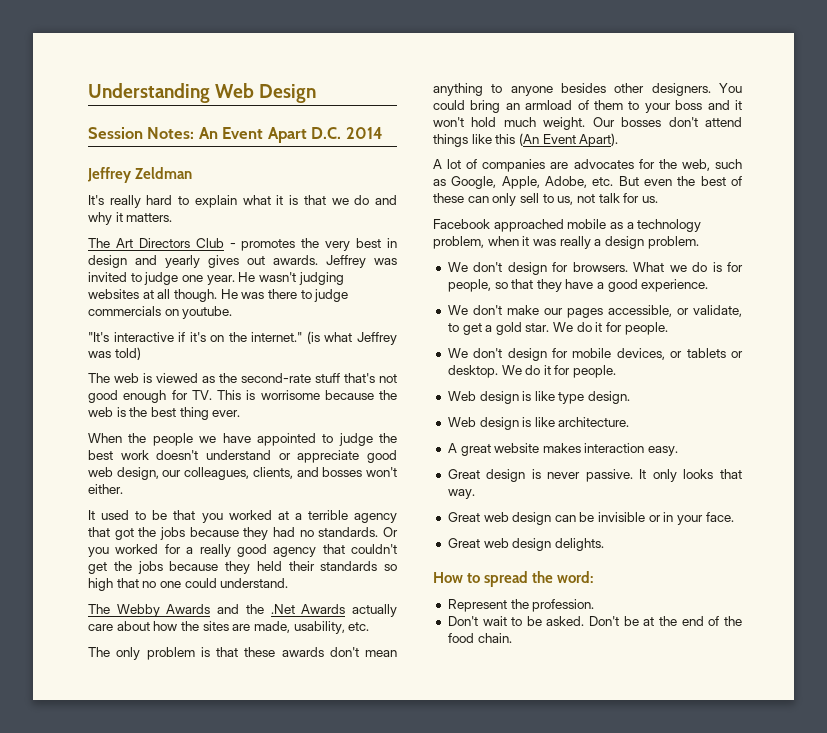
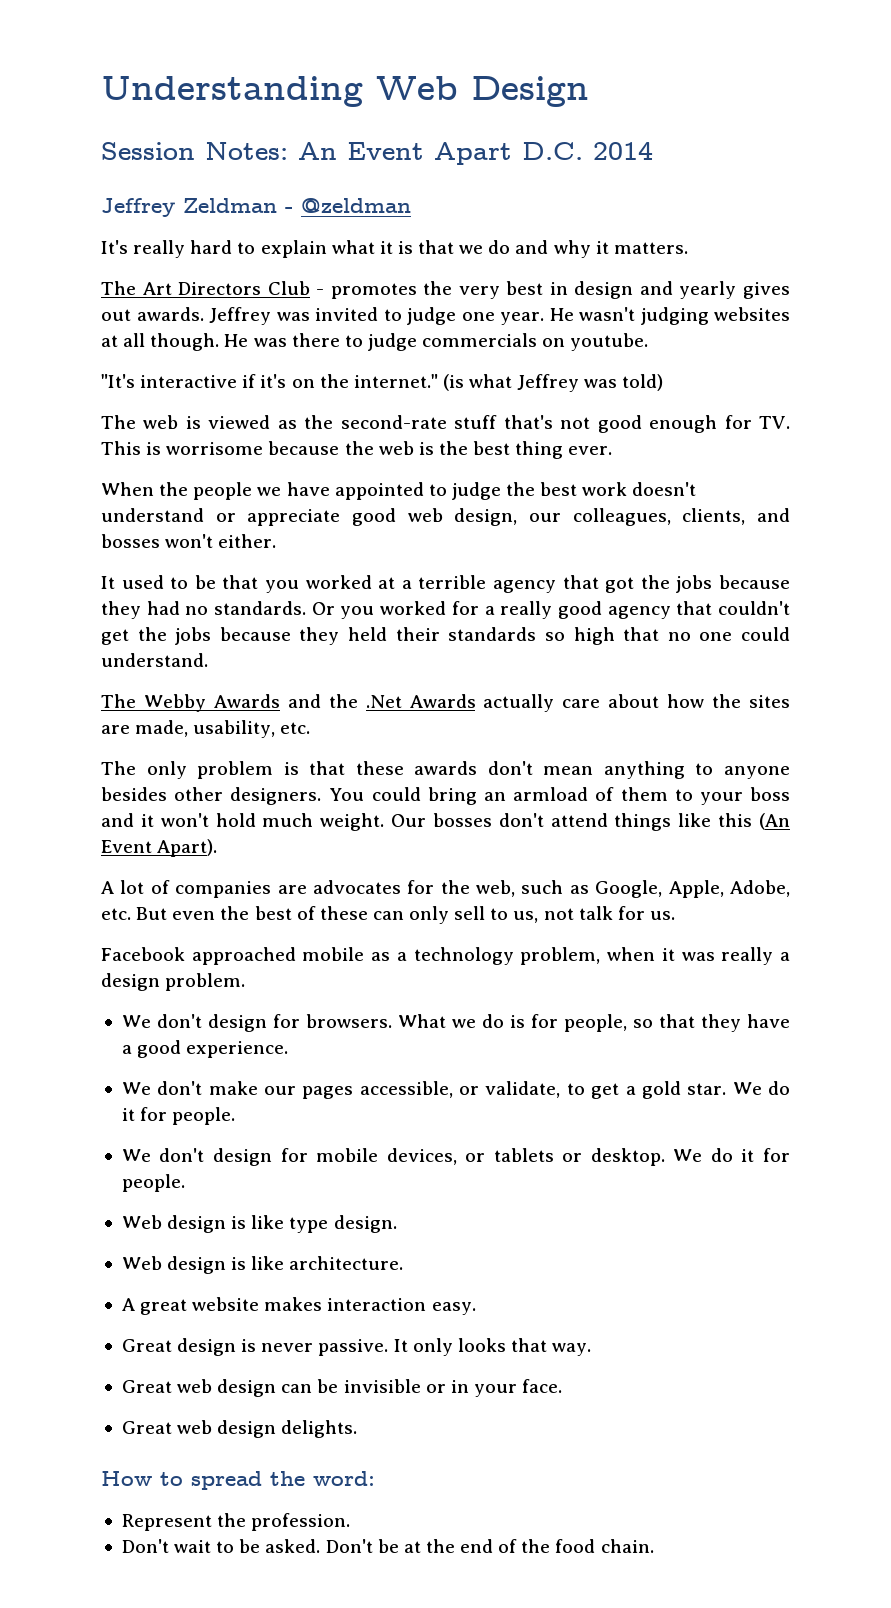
- Jeffrey Zeldman
+ Jeffrey Zeldman - @zeldman

